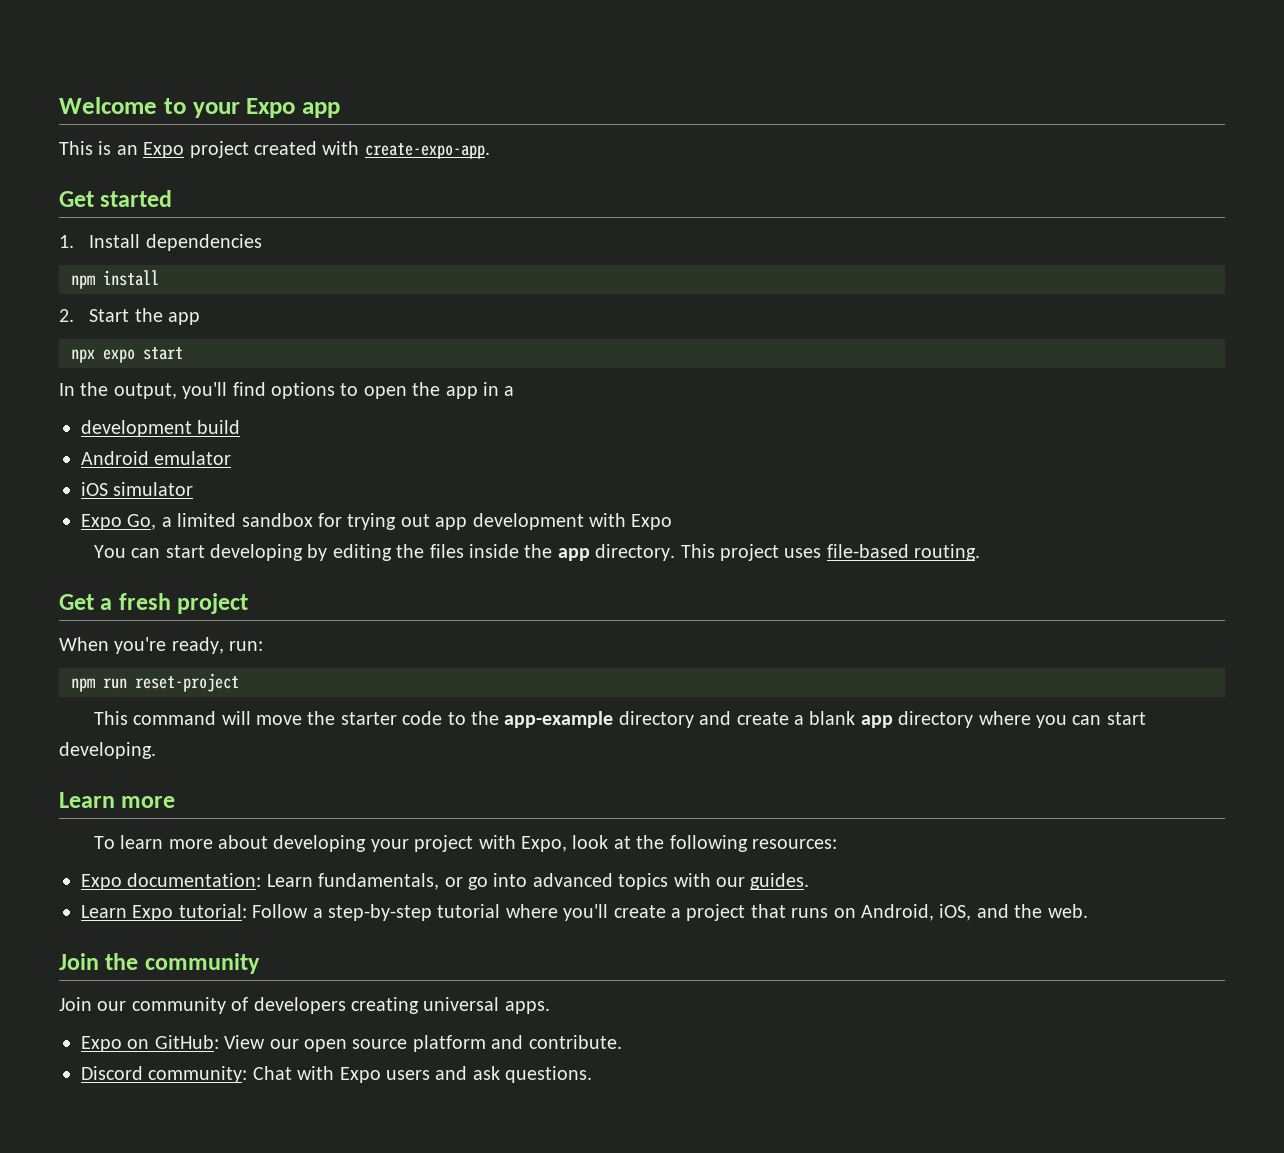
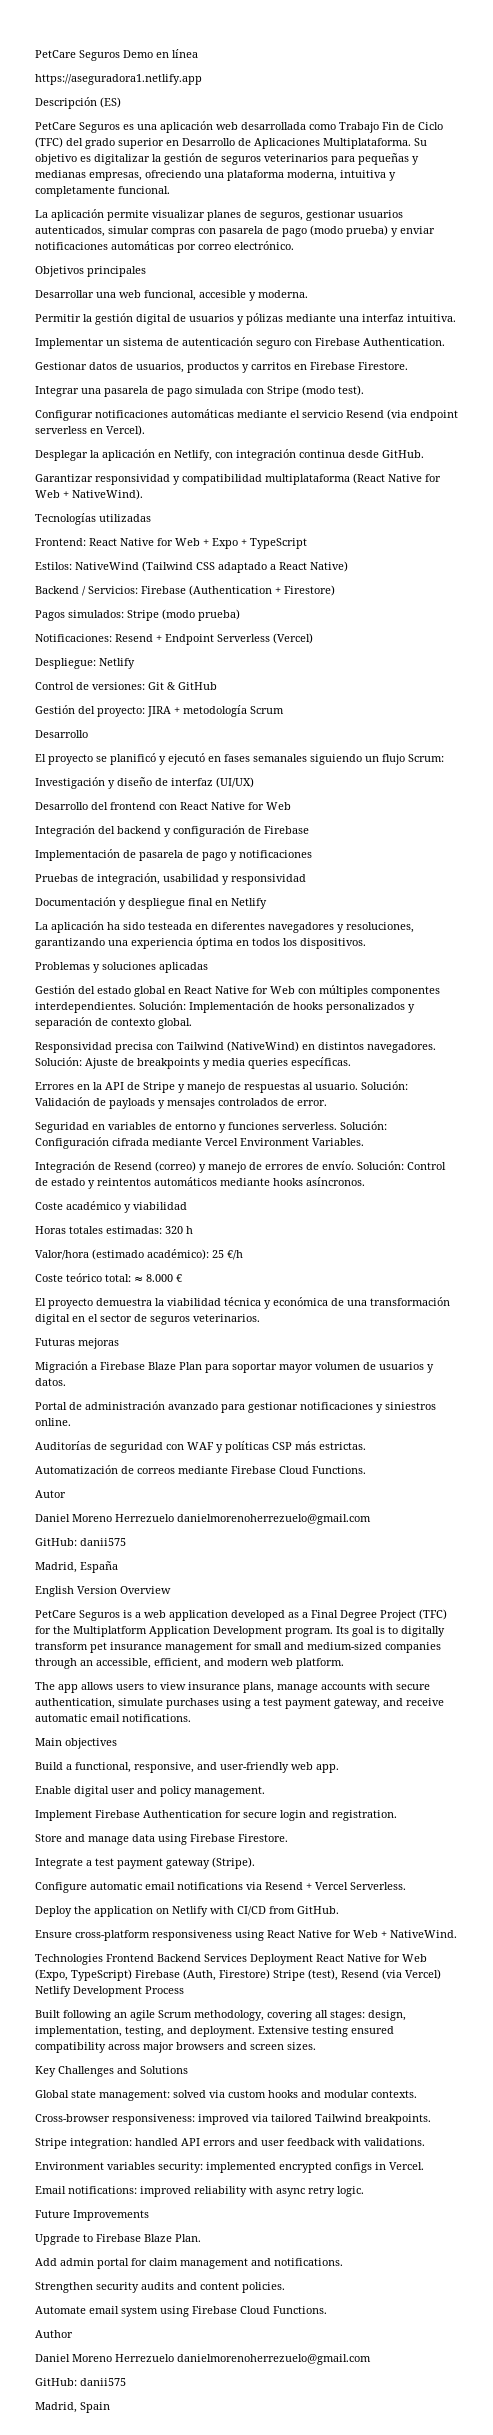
- Welcome to your Expo app
- This is an Expo project created with create-expo-app.
- Get started
- 1. Install dependencies
- npm install
- 2. Start the app
- npx expo start
- In the output, you'll find options to open the app in a
- development build
- Android emulator
- iOS simulator
- Expo Go, a limited sandbox for trying out app development with Expo
- You can start developing by editing the files inside the app directory. This project uses file-based routing.
- Get a fresh project
- When you're ready, run:
- npm run reset-project
- This command will move the starter code to the app-example directory and create a blank app directory where you can start developing.
- Learn more
- To learn more about developing your project with Expo, look at the following resources:
- Expo documentation: Learn fundamentals, or go into advanced topics with our guides.
- Learn Expo tutorial: Follow a step-by-step tutorial where you'll create a project that runs on Android, iOS, and the web.
- Join the community
- Join our community of developers creating universal apps.
- Expo on GitHub: View our open source platform and contribute.
- Discord community: Chat with Expo users and ask questions.
+ PetCare Seguros Demo en línea
+ https://aseguradora1.netlify.app
+ Descripción (ES)
+ PetCare Seguros es una aplicación web desarrollada como Trabajo Fin de Ciclo (TFC) del grado superior en Desarrollo de Aplicaciones Multiplataforma. Su objetivo es digitalizar la gestión de seguros veterinarios para pequeñas y medianas empresas, ofreciendo una plataforma moderna, intuitiva y completamente funcional.
+ La aplicación permite visualizar planes de seguros, gestionar usuarios autenticados, simular compras con pasarela de pago (modo prueba) y enviar notificaciones automáticas por correo electrónico.
+ Objetivos principales
+ Desarrollar una web funcional, accesible y moderna.
+ Permitir la gestión digital de usuarios y pólizas mediante una interfaz intuitiva.
+ Implementar un sistema de autenticación seguro con Firebase Authentication.
+ Gestionar datos de usuarios, productos y carritos en Firebase Firestore.
+ Integrar una pasarela de pago simulada con Stripe (modo test).
+ Configurar notificaciones automáticas mediante el servicio Resend (via endpoint serverless en Vercel).
+ Desplegar la aplicación en Netlify, con integración continua desde GitHub.
+ Garantizar responsividad y compatibilidad multiplataforma (React Native for Web + NativeWind).
+ Tecnologías utilizadas
+ Frontend: React Native for Web + Expo + TypeScript
+ Estilos: NativeWind (Tailwind CSS adaptado a React Native)
+ Backend / Servicios: Firebase (Authentication + Firestore)
+ Pagos simulados: Stripe (modo prueba)
+ Notificaciones: Resend + Endpoint Serverless (Vercel)
+ Despliegue: Netlify
+ Control de versiones: Git & GitHub
+ Gestión del proyecto: JIRA + metodología Scrum
+ Desarrollo
+ El proyecto se planificó y ejecutó en fases semanales siguiendo un flujo Scrum:
+ Investigación y diseño de interfaz (UI/UX)
+ Desarrollo del frontend con React Native for Web
+ Integración del backend y configuración de Firebase
+ Implementación de pasarela de pago y notificaciones
+ Pruebas de integración, usabilidad y responsividad
+ Documentación y despliegue final en Netlify
+ La aplicación ha sido testeada en diferentes navegadores y resoluciones, garantizando una experiencia óptima en todos los dispositivos.
+ Problemas y soluciones aplicadas
+ Gestión del estado global en React Native for Web con múltiples componentes interdependientes. Solución: Implementación de hooks personalizados y separación de contexto global.
+ Responsividad precisa con Tailwind (NativeWind) en distintos navegadores. Solución: Ajuste de breakpoints y media queries específicas.
+ Errores en la API de Stripe y manejo de respuestas al usuario. Solución: Validación de payloads y mensajes controlados de error.
+ Seguridad en variables de entorno y funciones serverless. Solución: Configuración cifrada mediante Vercel Environment Variables.
+ Integración de Resend (correo) y manejo de errores de envío. Solución: Control de estado y reintentos automáticos mediante hooks asíncronos.
+ Coste académico y viabilidad
+ Horas totales estimadas: 320 h
+ Valor/hora (estimado académico): 25 €/h
+ Coste teórico total: ≈ 8.000 €
+ El proyecto demuestra la viabilidad técnica y económica de una transformación digital en el sector de seguros veterinarios.
+ Futuras mejoras
+ Migración a Firebase Blaze Plan para soportar mayor volumen de usuarios y datos.
+ Portal de administración avanzado para gestionar notificaciones y siniestros online.
+ Auditorías de seguridad con WAF y políticas CSP más estrictas.
+ Automatización de correos mediante Firebase Cloud Functions.
+ Autor
+ Daniel Moreno Herrezuelo danielmorenoherrezuelo@gmail.com
+ GitHub: danii575
+ Madrid, España
+ English Version Overview
+ PetCare Seguros is a web application developed as a Final Degree Project (TFC) for the Multiplatform Application Development program. Its goal is to digitally transform pet insurance management for small and medium-sized companies through an accessible, efficient, and modern web platform.
+ The app allows users to view insurance plans, manage accounts with secure authentication, simulate purchases using a test payment gateway, and receive automatic email notifications.
+ Main objectives
+ Build a functional, responsive, and user-friendly web app.
+ Enable digital user and policy management.
+ Implement Firebase Authentication for secure login and registration.
+ Store and manage data using Firebase Firestore.
+ Integrate a test payment gateway (Stripe).
+ Configure automatic email notifications via Resend + Vercel Serverless.
+ Deploy the application on Netlify with CI/CD from GitHub.
+ Ensure cross-platform responsiveness using React Native for Web + NativeWind.
+ Technologies Frontend Backend Services Deployment React Native for Web (Expo, TypeScript) Firebase (Auth, Firestore) Stripe (test), Resend (via Vercel) Netlify Development Process
+ Built following an agile Scrum methodology, covering all stages: design, implementation, testing, and deployment. Extensive testing ensured compatibility across major browsers and screen sizes.
+ Key Challenges and Solutions
+ Global state management: solved via custom hooks and modular contexts.
+ Cross-browser responsiveness: improved via tailored Tailwind breakpoints.
+ Stripe integration: handled API errors and user feedback with validations.
+ Environment variables security: implemented encrypted configs in Vercel.
+ Email notifications: improved reliability with async retry logic.
+ Future Improvements
+ Upgrade to Firebase Blaze Plan.
+ Add admin portal for claim management and notifications.
+ Strengthen security audits and content policies.
+ Automate email system using Firebase Cloud Functions.
+ Author
+ Daniel Moreno Herrezuelo danielmorenoherrezuelo@gmail.com
+ GitHub: danii575
+ Madrid, Spain

